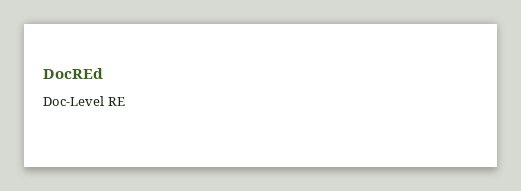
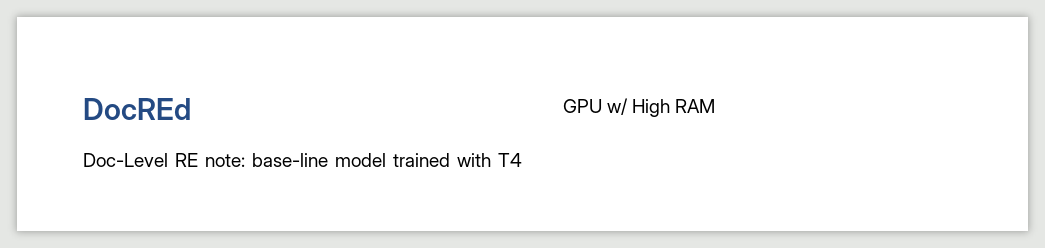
- Doc-Level RE
+ Doc-Level RE note: base-line model trained with T4 GPU w/ High RAM

